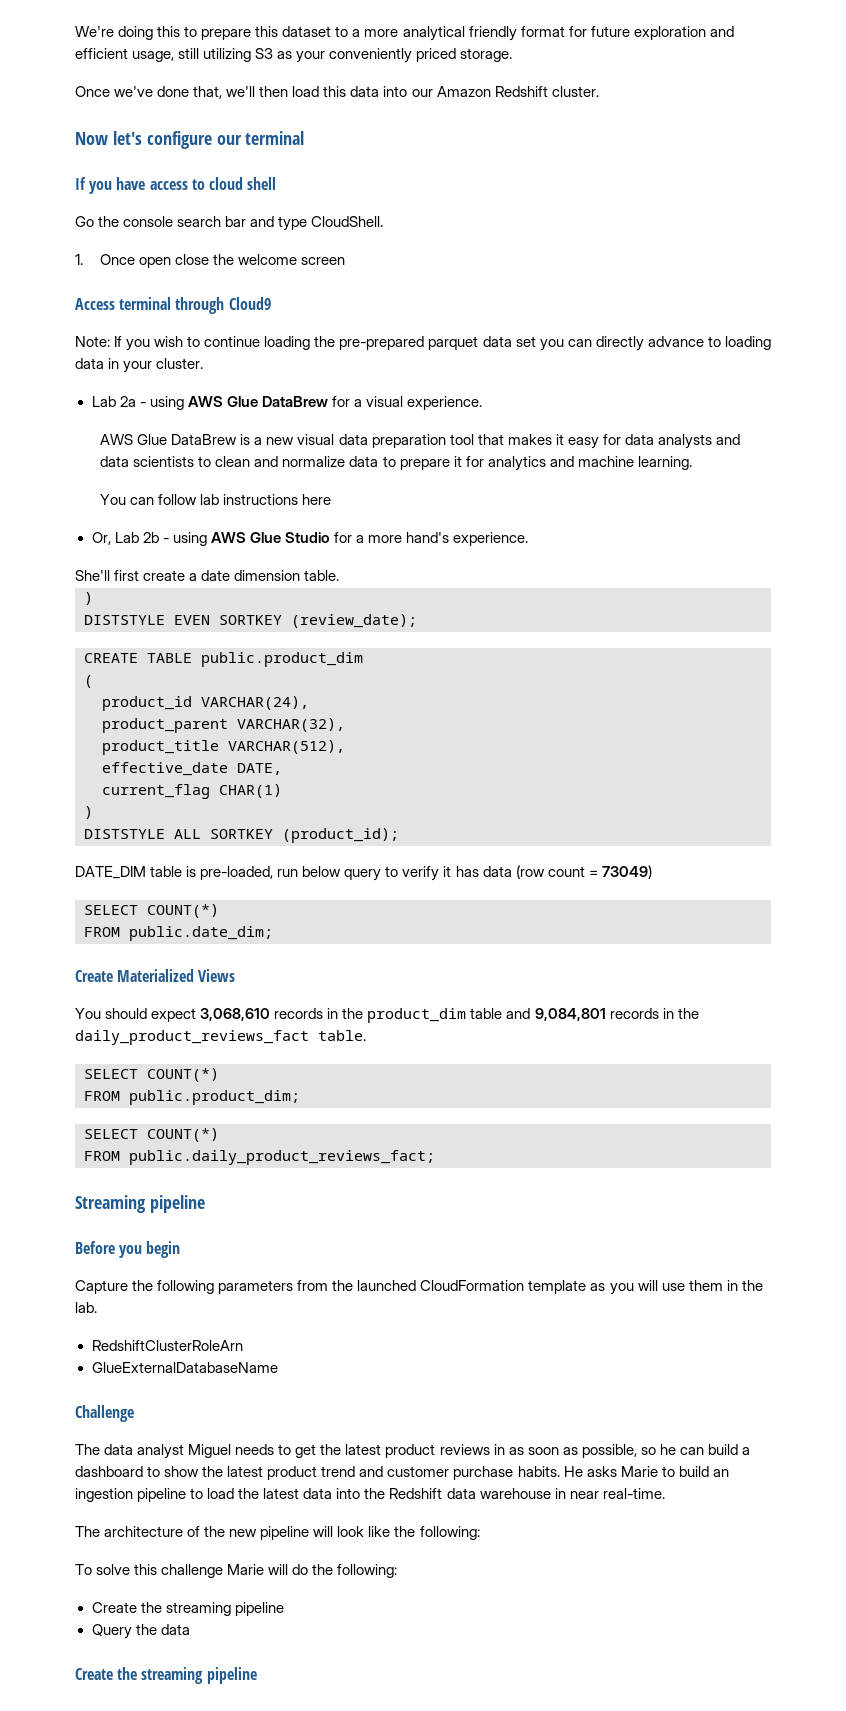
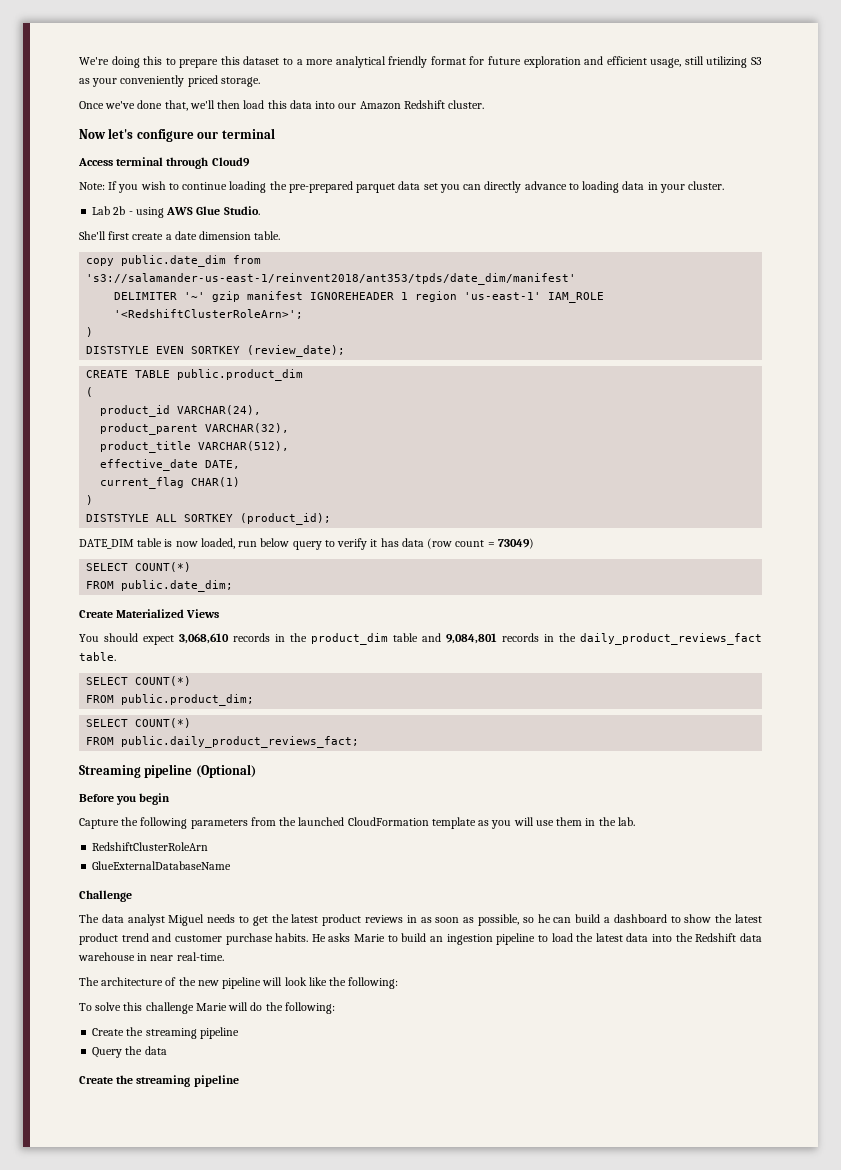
- If you have access to cloud shell
- Go the console search bar and type CloudShell.
- 1. Once open close the welcome screen
- Lab 2a - using AWS Glue DataBrew for a visual experience.
- AWS Glue DataBrew is a new visual data preparation tool that makes it easy for data analysts and data scientists to clean and normalize data to prepare it for analytics and machine learning.
- You can follow lab instructions here
- Or, Lab 2b - using AWS Glue Studio for a more hand's experience.
+ Lab 2b - using AWS Glue Studio.
+ copy public.date_dim from 's3://salamander-us-east-1/reinvent2018/ant353/tpds/date_dim/manifest'
+ DELIMITER '~' gzip manifest IGNOREHEADER 1 region 'us-east-1' IAM_ROLE '<RedshiftClusterRoleArn>';
- DATE_DIM table is pre-loaded, run below query to verify it has data (row count = 73049)
+ DATE_DIM table is now loaded, run below query to verify it has data (row count = 73049)
- Streaming pipeline
+ Streaming pipeline (Optional)

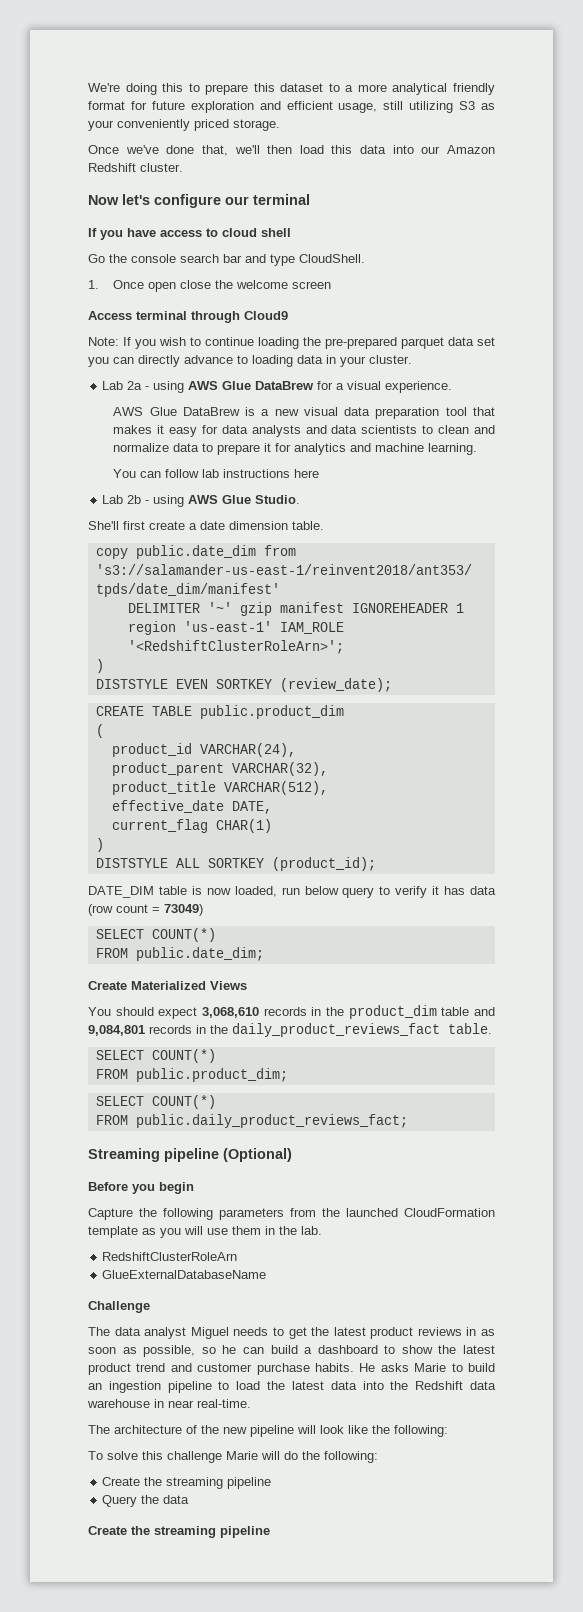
+ If you have access to cloud shell
+ Go the console search bar and type CloudShell.
+ 1. Once open close the welcome screen
+ Lab 2a - using AWS Glue DataBrew for a visual experience.
+ AWS Glue DataBrew is a new visual data preparation tool that makes it easy for data analysts and data scientists to clean and normalize data to prepare it for analytics and machine learning.
+ You can follow lab instructions here

